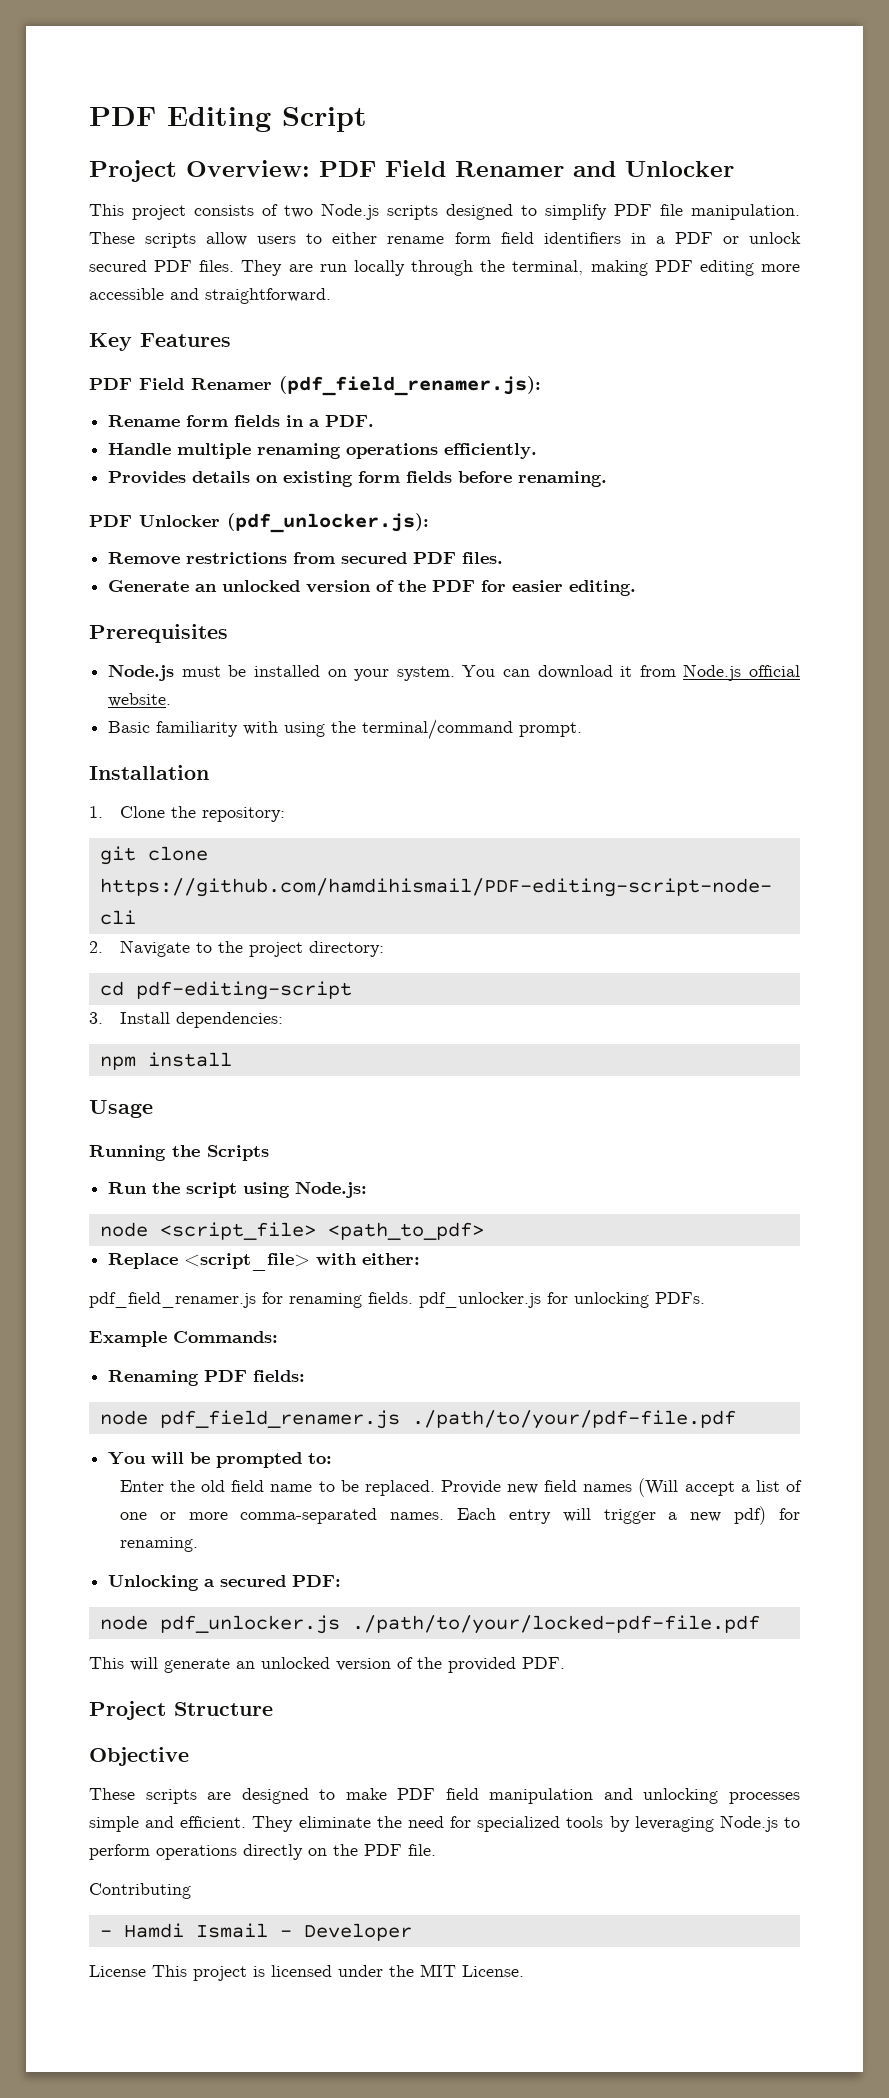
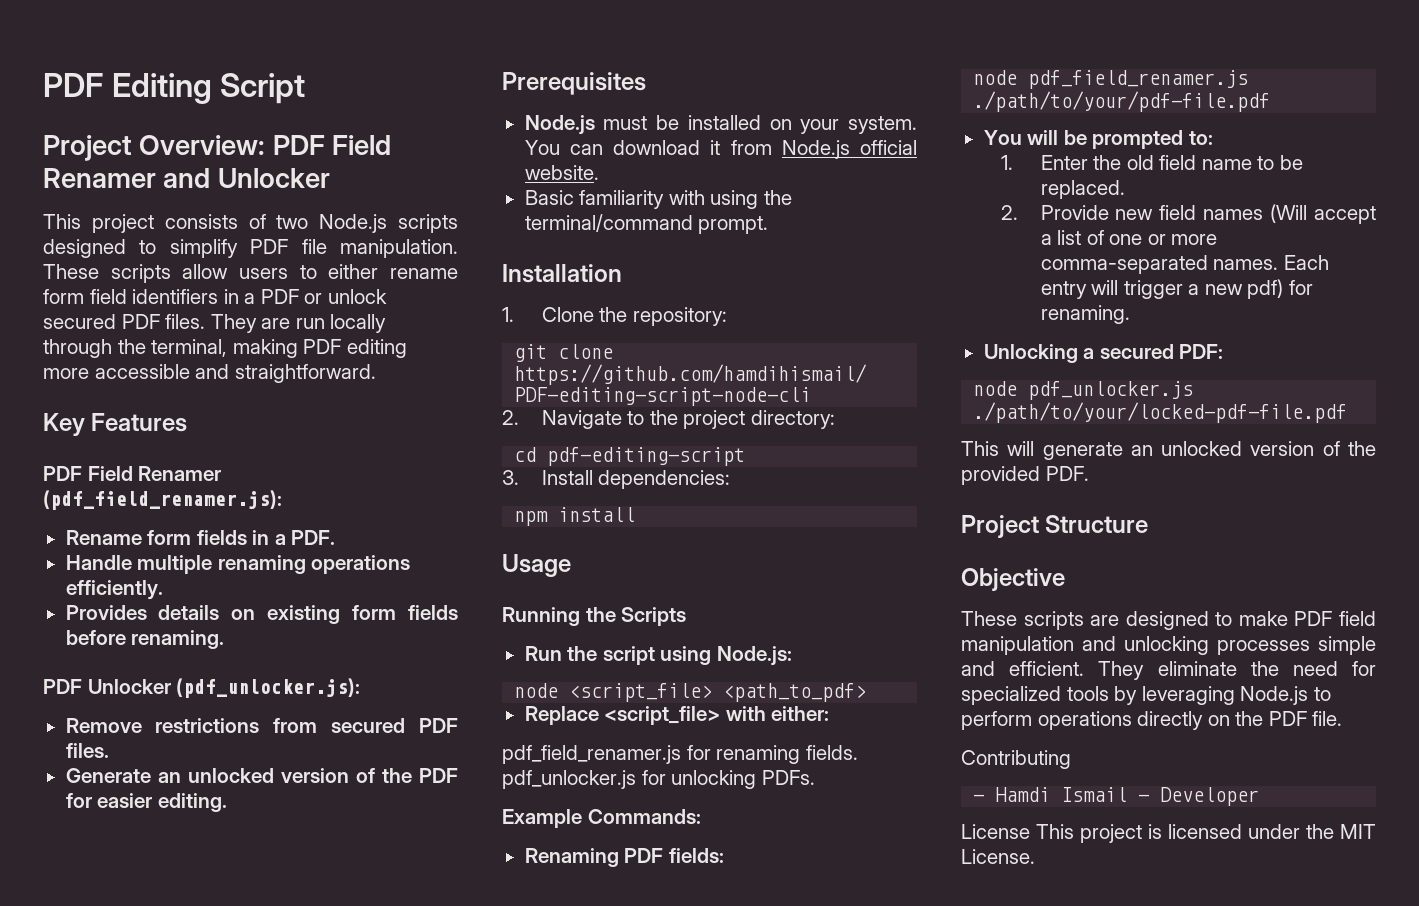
- Enter the old field name to be replaced. Provide new field names (Will accept a list of one or more comma-separated names.
+ 1. Enter the old field name to be replaced.
+ 2. Provide new field names (Will accept a list of one or more comma-separated names.

